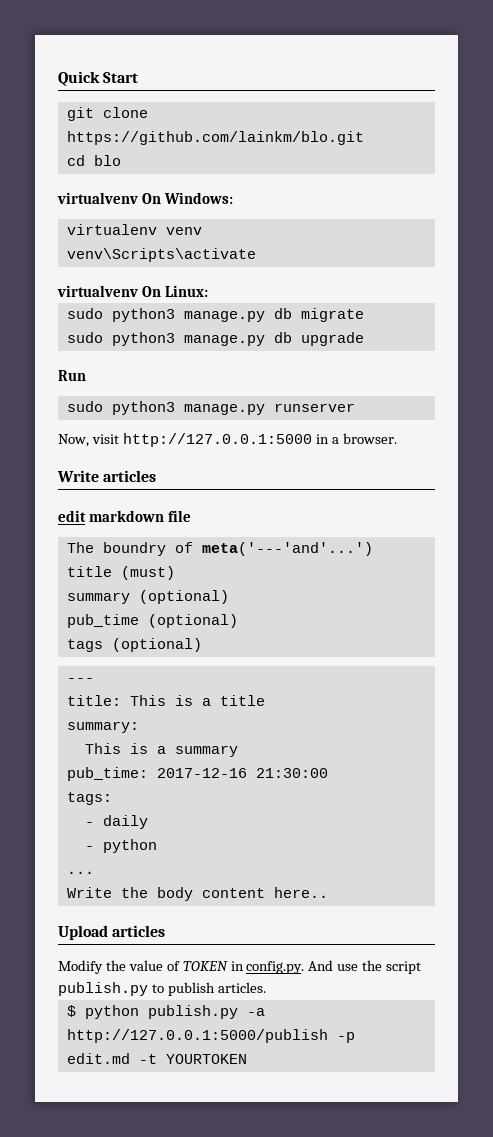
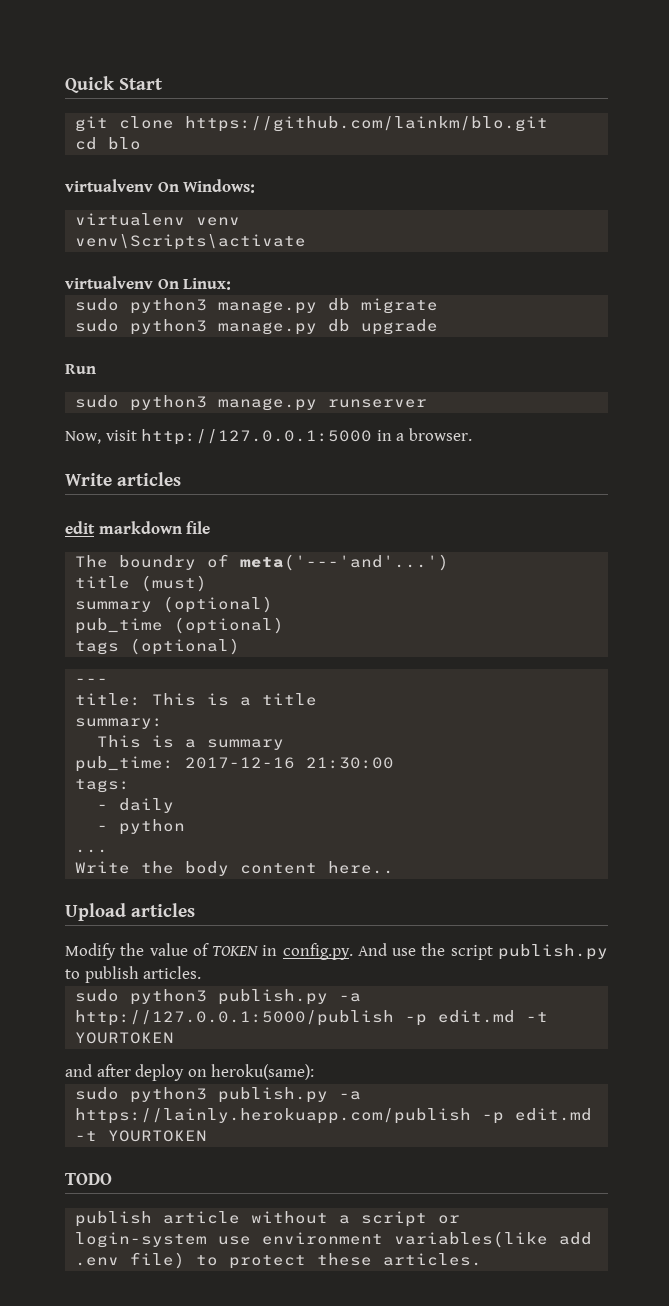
- $ python publish.py -a http://127.0.0.1:5000/publish -p edit.md -t YOURTOKEN
+ sudo python3 publish.py -a http://127.0.0.1:5000/publish -p edit.md -t YOURTOKEN
+ and after deploy on heroku(same):
+ sudo python3 publish.py -a https://lainly.herokuapp.com/publish -p edit.md -t YOURTOKEN
+ TODO
+ publish article without a script or login-system use environment variables(like add .env file) to protect these articles.

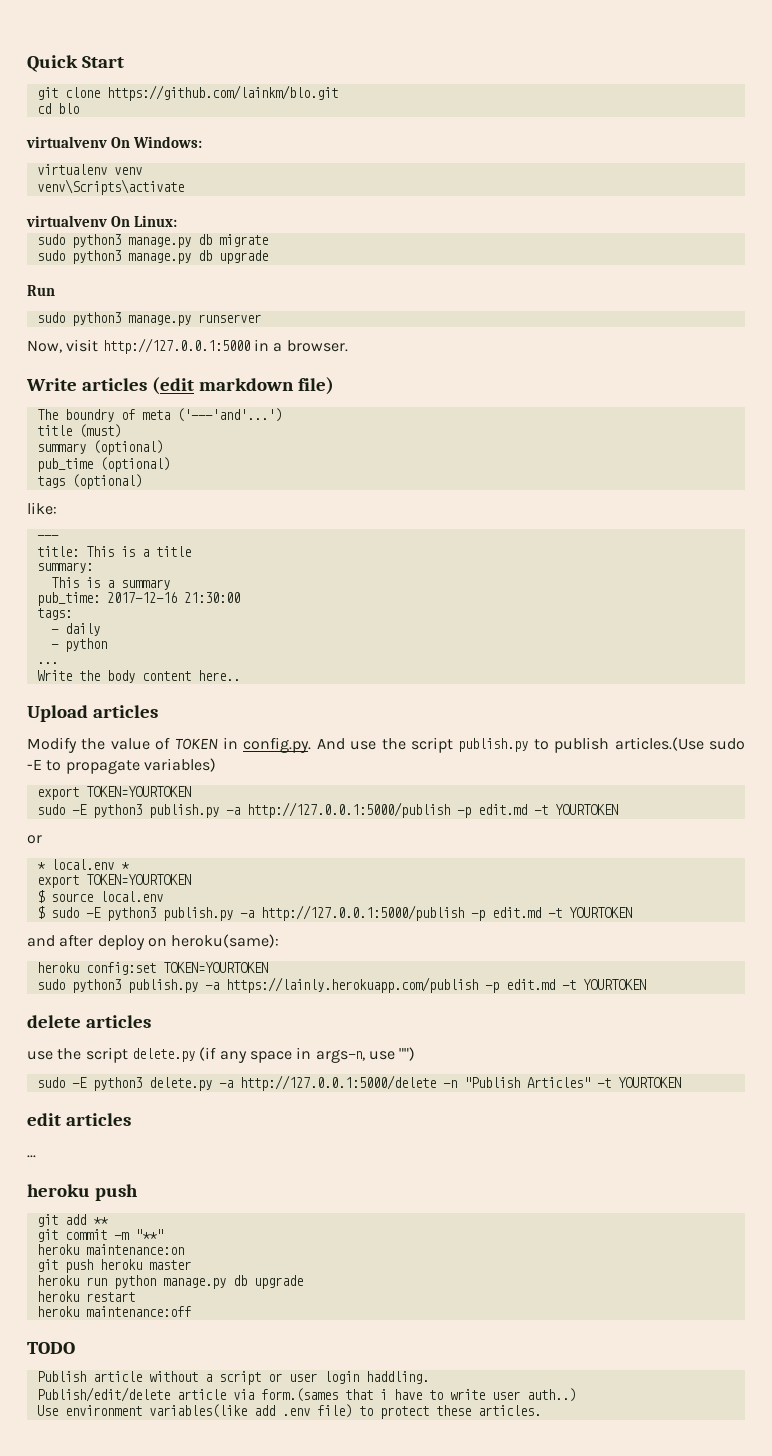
- Write articles
- edit markdown file
+ Write articles (edit markdown file)
- The boundry of meta('---'and'...')
+ The boundry of meta ('---'and'...')
+ like:
- Modify the value of TOKEN in config.py. And use the script publish.py to publish articles.
- sudo python3 publish.py -a http://127.0.0.1:5000/publish -p edit.md -t YOURTOKEN
+ Modify the value of TOKEN in config.py. And use the script publish.py to publish articles.(Use sudo -E to propagate variables)
+ export TOKEN=YOURTOKEN
+ sudo -E python3 publish.py -a http://127.0.0.1:5000/publish -p edit.md -t YOURTOKEN
+ or
+ * local.env *
+ export TOKEN=YOURTOKEN
+ $ source local.env
+ $ sudo -E python3 publish.py -a http://127.0.0.1:5000/publish -p edit.md -t YOURTOKEN
+ heroku config:set TOKEN=YOURTOKEN
+ delete articles
+ use the script delete.py (if any space in args-n, use "")
+ sudo -E python3 delete.py -a http://127.0.0.1:5000/delete -n "Publish Articles" -t YOURTOKEN
+ edit articles
+ ...
+ heroku push
+ git add **
+ git commit -m "**"
+ heroku maintenance:on
+ git push heroku master
+ heroku run python manage.py db upgrade
+ heroku restart
+ heroku maintenance:off
- publish article without a script or login-system use environment variables(like add .env file) to protect these articles.
+ Publish article without a script or user login haddling.
+ Publish/edit/delete article via form.(sames that i have to write user auth..)
+ Use environment variables(like add .env file) to protect these articles.

